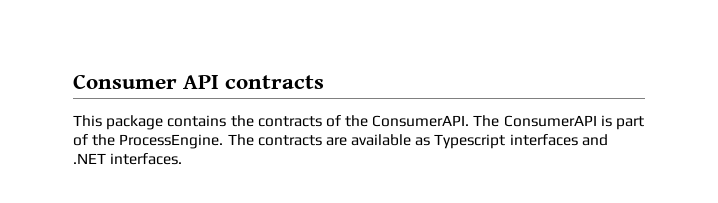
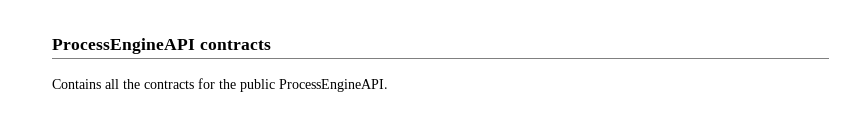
- Consumer API contracts
+ ProcessEngineAPI contracts
- This package contains the contracts of the ConsumerAPI. The ConsumerAPI is part of the ProcessEngine. The contracts are available as Typescript interfaces and .NET interfaces.
+ Contains all the contracts for the public ProcessEngineAPI.

